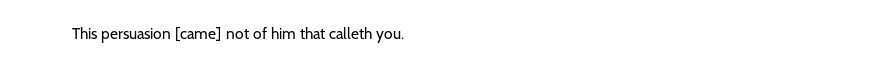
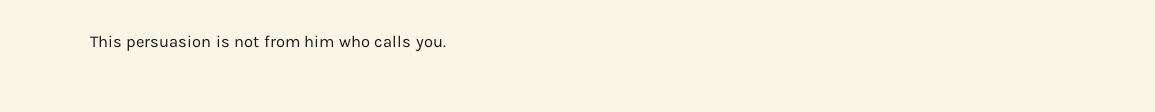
- This persuasion [came] not of him that calleth you.
+ This persuasion is not from him who calls you.

